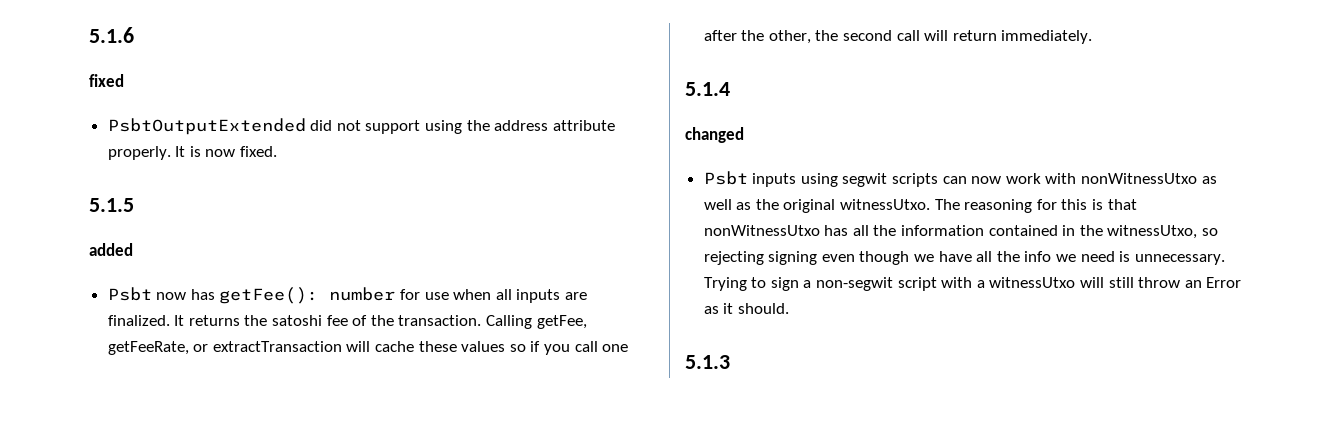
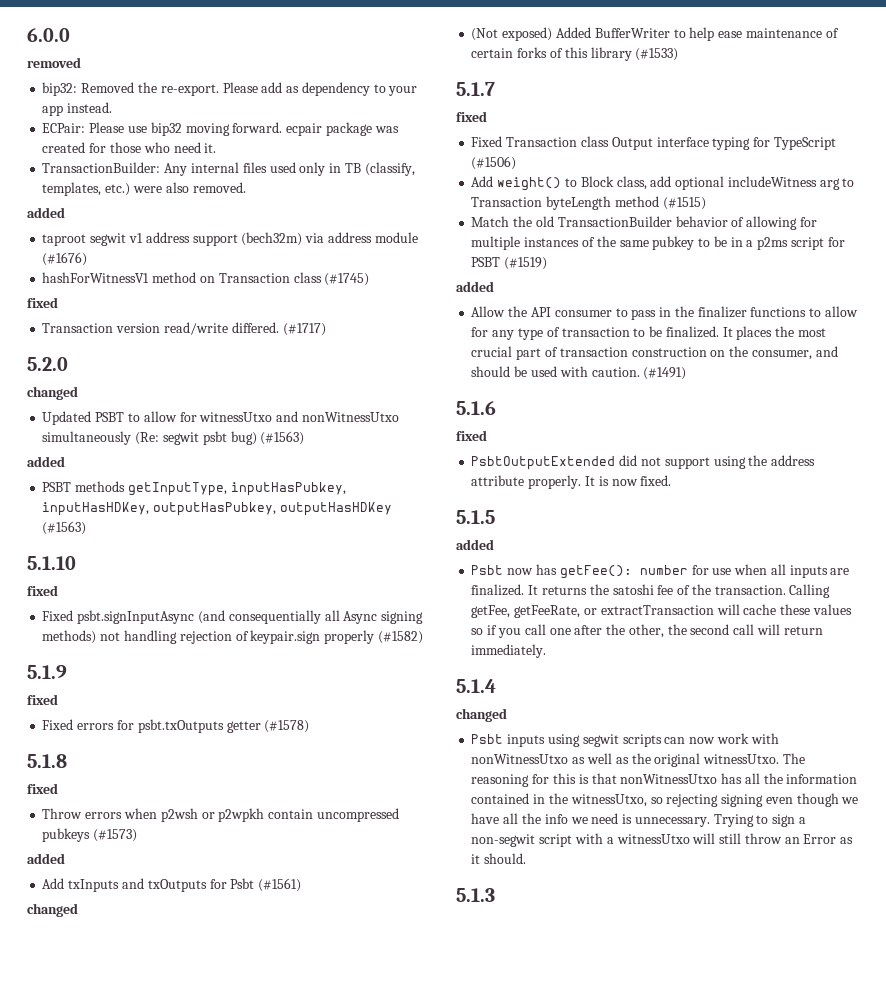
+ 6.0.0
+ removed
+ bip32: Removed the re-export. Please add as dependency to your app instead.
+ ECPair: Please use bip32 moving forward. ecpair package was created for those who need it.
+ TransactionBuilder: Any internal files used only in TB (classify, templates, etc.) were also removed.
+ added
+ taproot segwit v1 address support (bech32m) via address module (#1676)
+ hashForWitnessV1 method on Transaction class (#1745)
+ fixed
+ Transaction version read/write differed. (#1717)
+ 5.2.0
+ changed
+ Updated PSBT to allow for witnessUtxo and nonWitnessUtxo simultaneously (Re: segwit psbt bug) (#1563)
+ added
+ PSBT methods getInputType, inputHasPubkey, inputHasHDKey, outputHasPubkey, outputHasHDKey (#1563)
+ 5.1.10
+ fixed
+ Fixed psbt.signInputAsync (and consequentially all Async signing methods) not handling rejection of keypair.sign properly (#1582)
+ 5.1.9
+ fixed
+ Fixed errors for psbt.txOutputs getter (#1578)
+ 5.1.8
+ fixed
+ Throw errors when p2wsh or p2wpkh contain uncompressed pubkeys (#1573)
+ added
+ Add txInputs and txOutputs for Psbt (#1561)
+ changed
+ (Not exposed) Added BufferWriter to help ease maintenance of certain forks of this library (#1533)
+ 5.1.7
+ fixed
+ Fixed Transaction class Output interface typing for TypeScript (#1506)
+ Add weight() to Block class, add optional includeWitness arg to Transaction byteLength method (#1515)
+ Match the old TransactionBuilder behavior of allowing for multiple instances of the same pubkey to be in a p2ms script for PSBT (#1519)
+ added
+ Allow the API consumer to pass in the finalizer functions to allow for any type of transaction to be finalized. It places the most crucial part of transaction construction on the consumer, and should be used with caution. (#1491)

